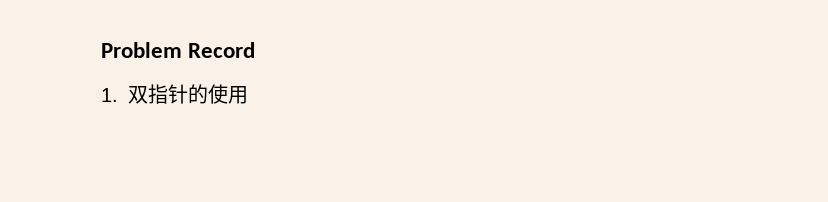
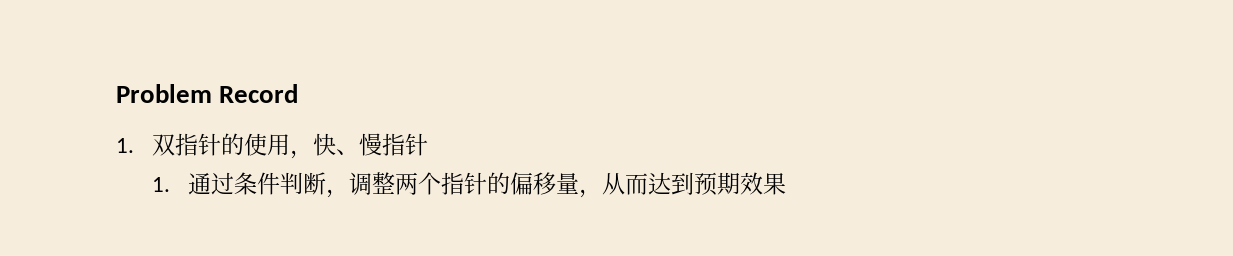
- 1.双指针的使用
+ 1.双指针的使用，快、慢指针
+ 1.通过条件判断，调整两个指针的偏移量，从而达到预期效果

